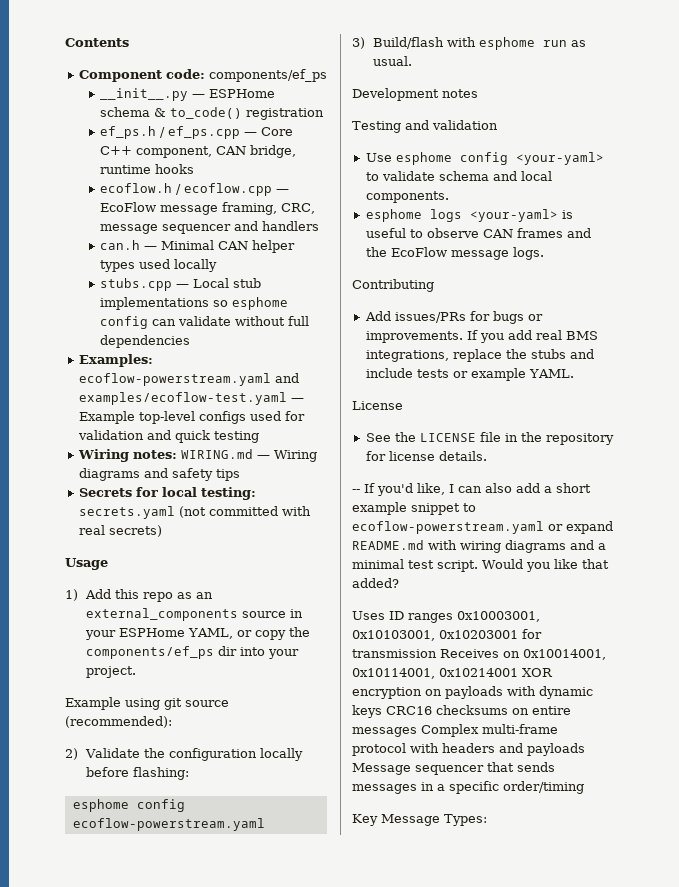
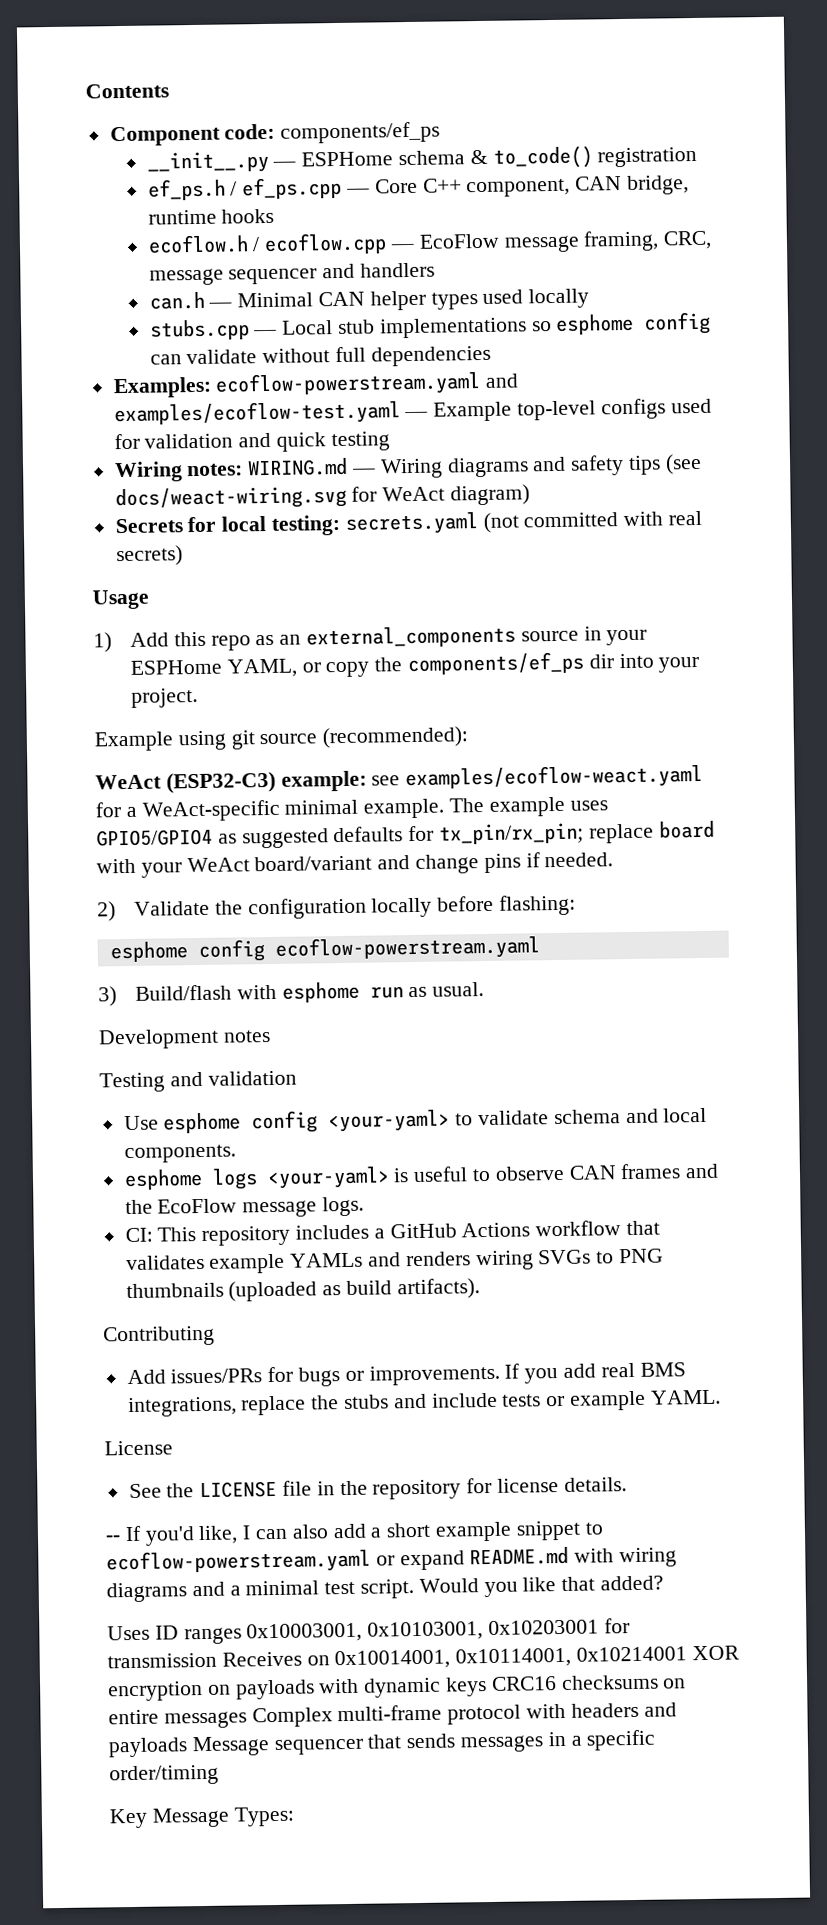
- Wiring notes: WIRING.md — Wiring diagrams and safety tips
+ Wiring notes: WIRING.md — Wiring diagrams and safety tips (see docs/weact-wiring.svg for WeAct diagram)
+ WeAct (ESP32-C3) example: see examples/ecoflow-weact.yaml for a WeAct-specific minimal example. The example uses GPIO5/GPIO4 as suggested defaults for tx_pin/rx_pin; replace board with your WeAct board/variant and change pins if needed.
+ CI: This repository includes a GitHub Actions workflow that validates example YAMLs and renders wiring SVGs to PNG thumbnails (uploaded as build artifacts).

